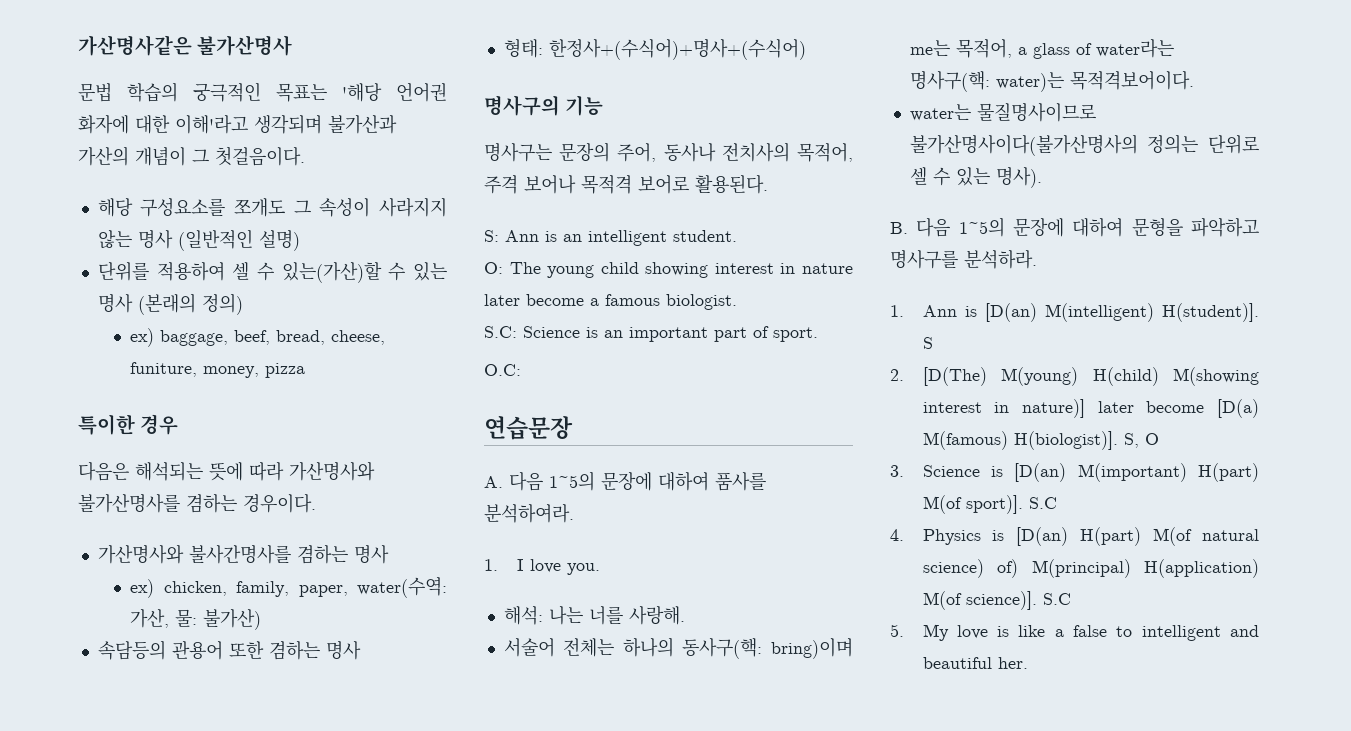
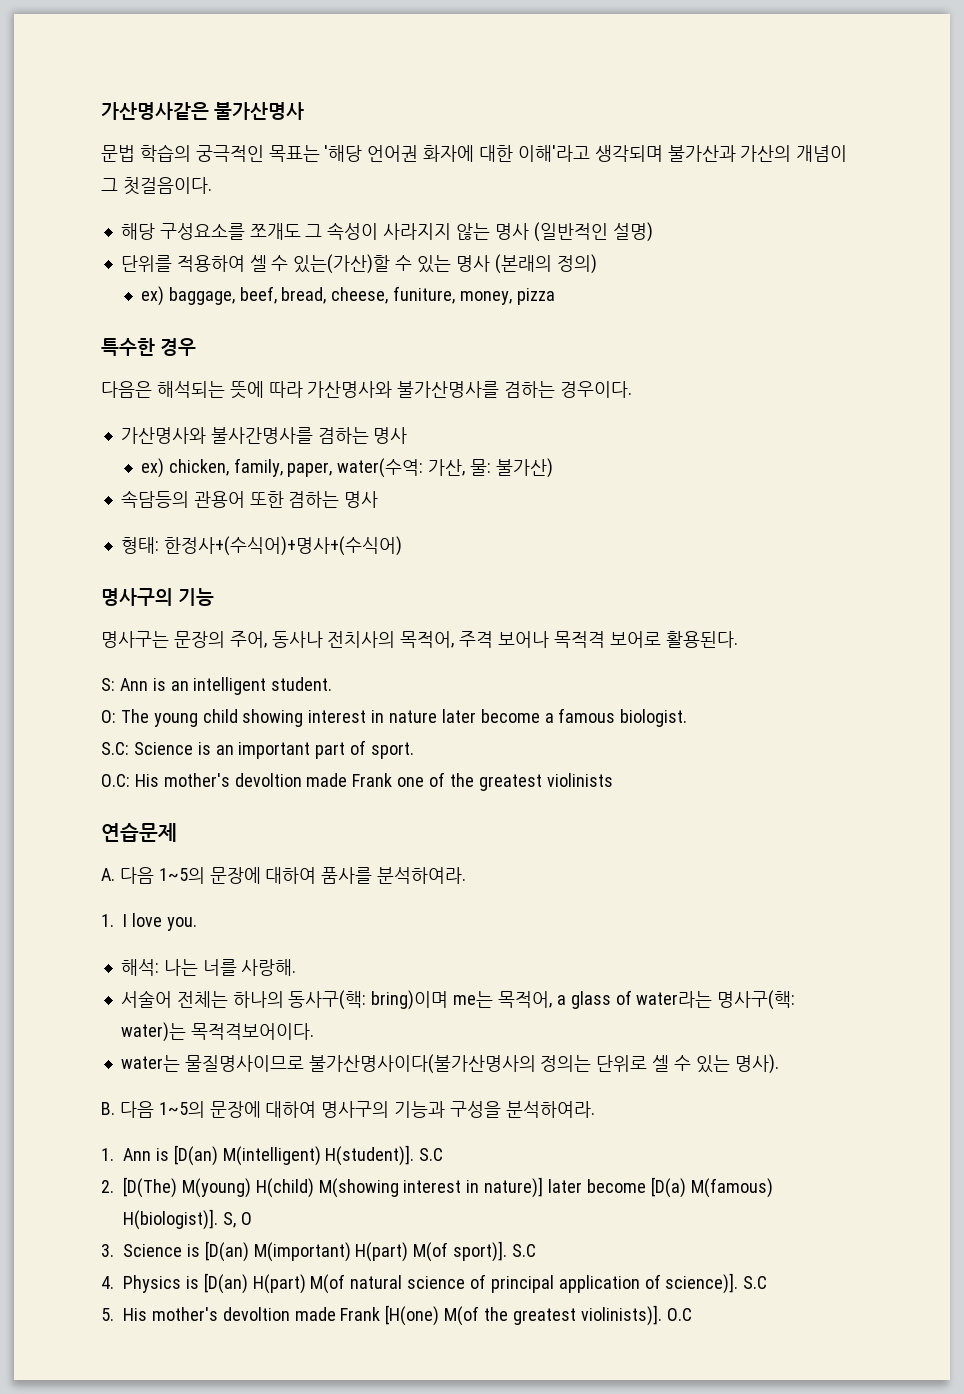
- 특이한 경우
+ 특수한 경우
- O.C:
- 연습문장
+ O.C: His mother's devoltion made Frank one of the greatest violinists
+ 연습문제
- B. 다음 1~5의 문장에 대하여 문형을 파악하고 명사구를 분석하라.
+ B. 다음 1~5의 문장에 대하여 명사구의 기능과 구성을 분석하여라.
- 1. Ann is [D(an) M(intelligent) H(student)]. S
+ 1. Ann is [D(an) M(intelligent) H(student)]. S.C
- 4. Physics is [D(an) H(part) M(of natural science) of) M(principal) H(application) M(of science)]. S.C
- 5. My love is like a false to intelligent and beautiful her.
+ 4. Physics is [D(an) H(part) M(of natural science of principal application of science)]. S.C
+ 5. His mother's devoltion made Frank [H(one) M(of the greatest violinists)]. O.C

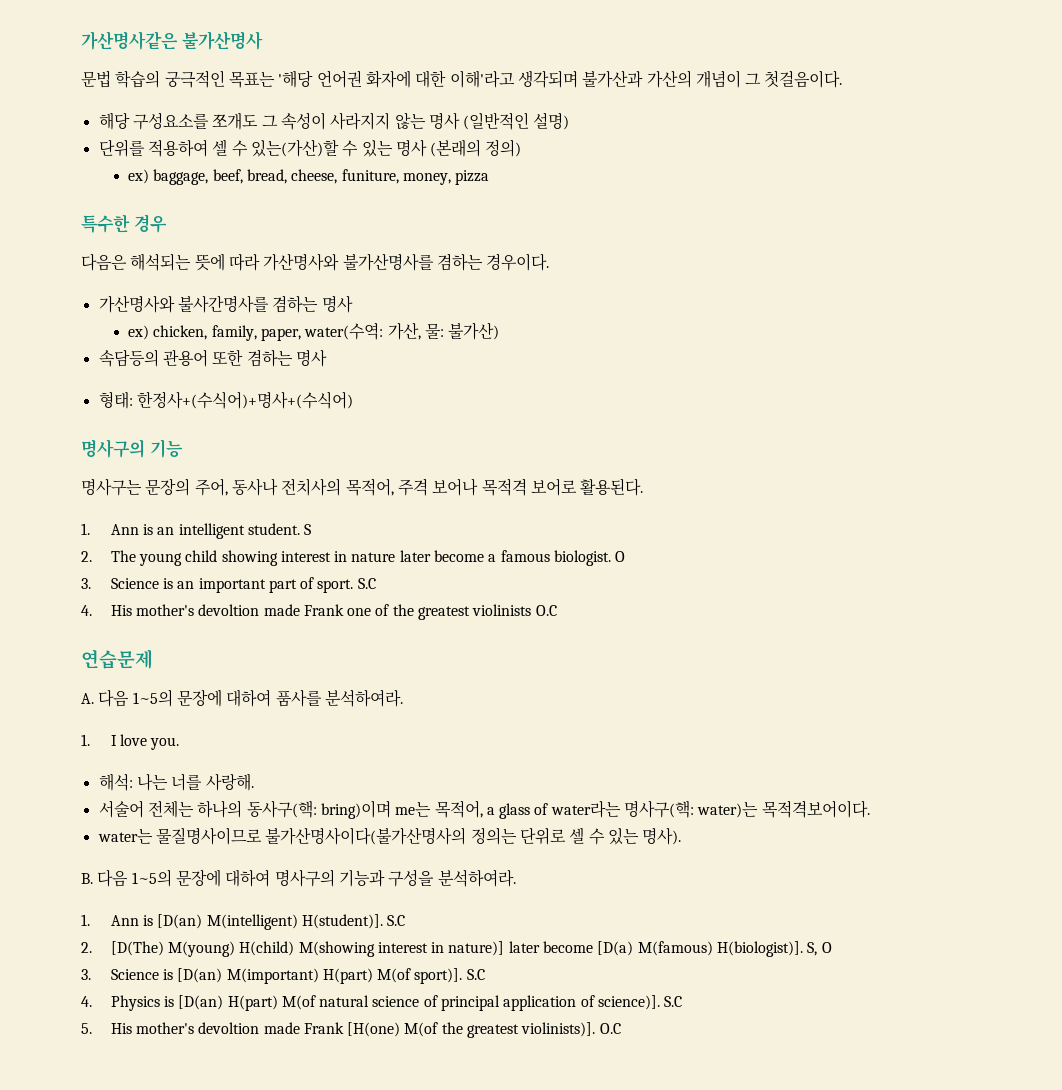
- S: Ann is an intelligent student.
- O: The young child showing interest in nature later become a famous biologist.
- S.C: Science is an important part of sport.
- O.C: His mother's devoltion made Frank one of the greatest violinists
+ 1. Ann is an intelligent student. S
+ 2. The young child showing interest in nature later become a famous biologist. O
+ 3. Science is an important part of sport. S.C
+ 4. His mother's devoltion made Frank one of the greatest violinists O.C

